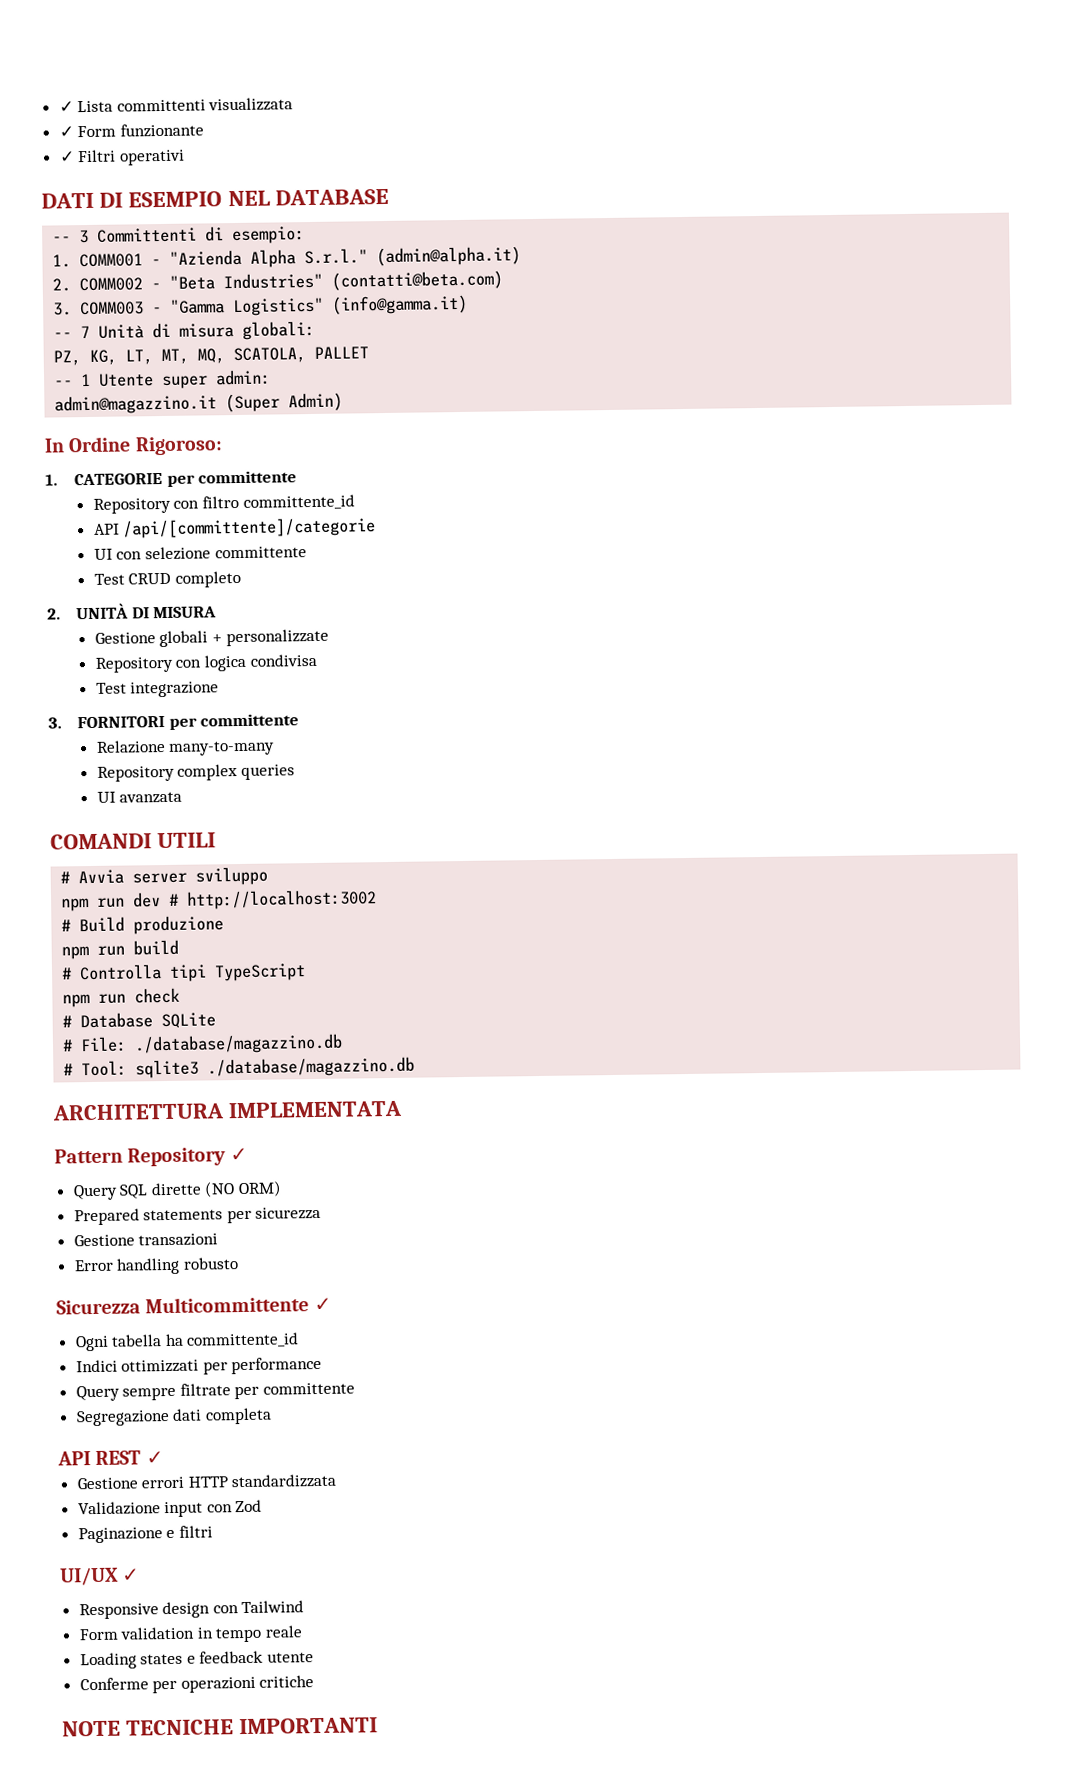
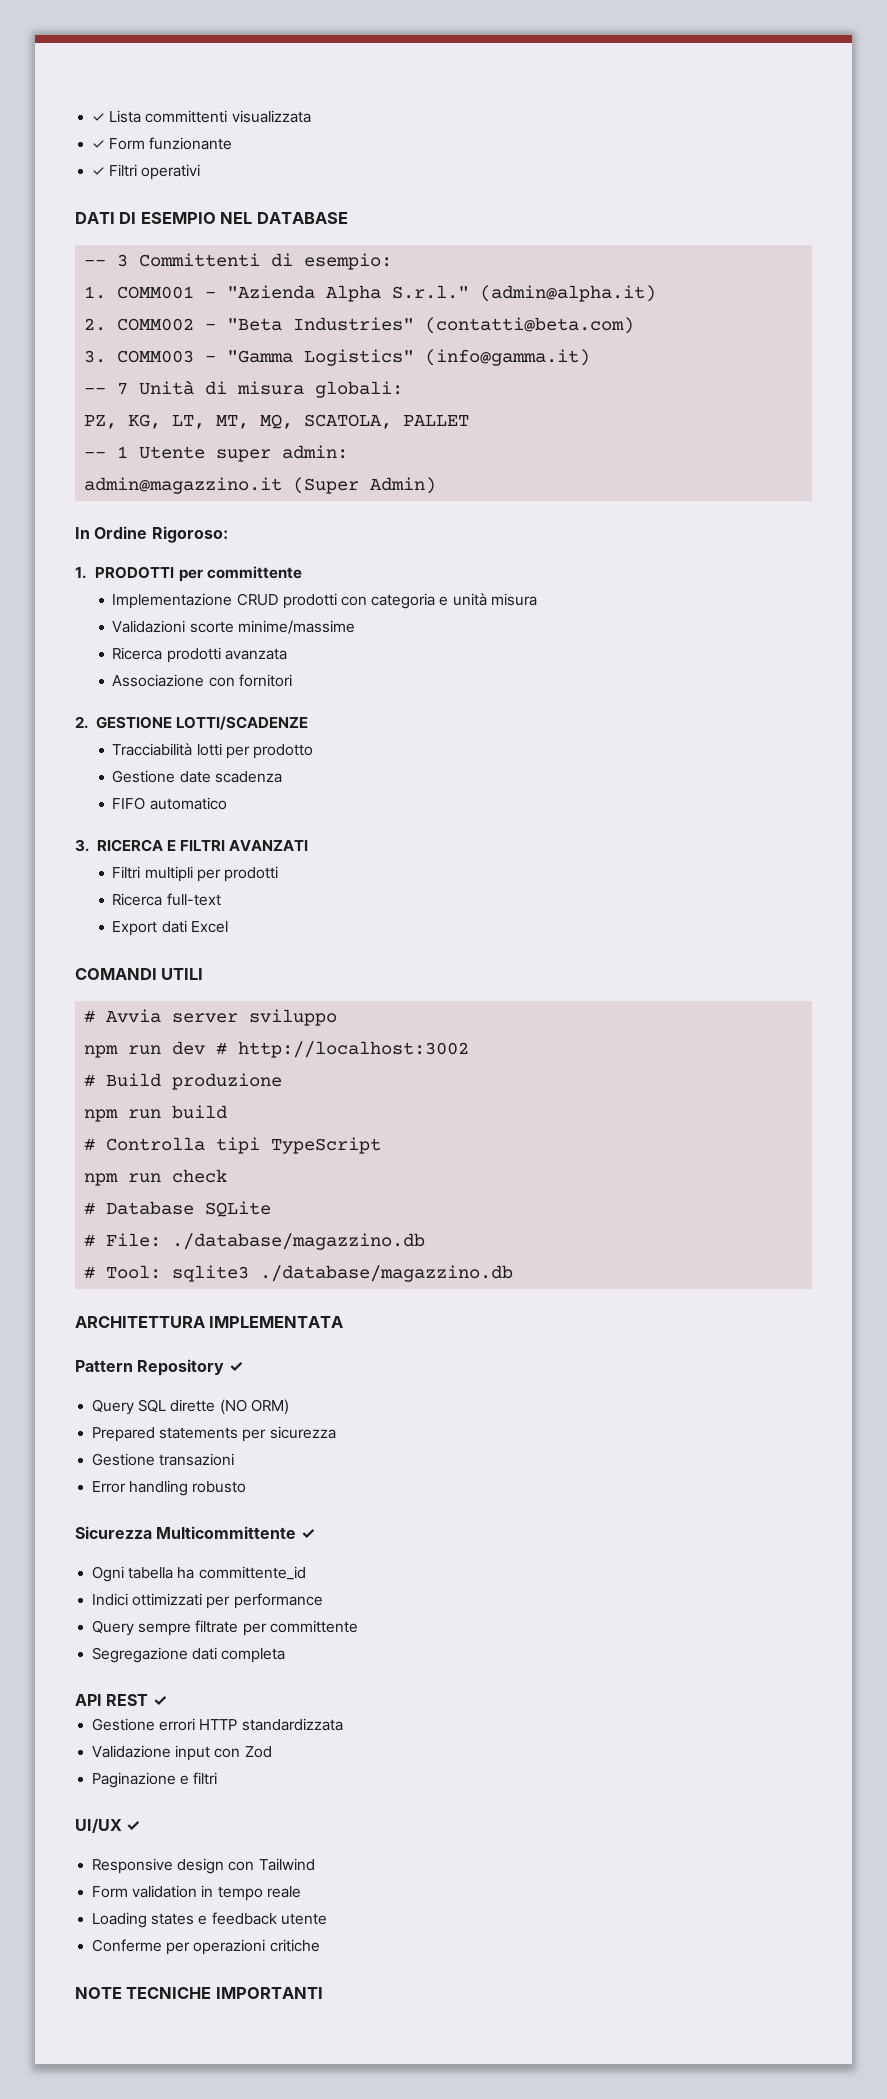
- 1. CATEGORIE per committente
- Repository con filtro committente_id
- API /api/[committente]/categorie
- UI con selezione committente
- Test CRUD completo
- 2. UNITÀ DI MISURA
- Gestione globali + personalizzate
- Repository con logica condivisa
- Test integrazione
- 3. FORNITORI per committente
- Relazione many-to-many
- Repository complex queries
- UI avanzata
+ 1. PRODOTTI per committente
+ Implementazione CRUD prodotti con categoria e unità misura
+ Validazioni scorte minime/massime
+ Ricerca prodotti avanzata
+ Associazione con fornitori
+ 2. GESTIONE LOTTI/SCADENZE
+ Tracciabilità lotti per prodotto
+ Gestione date scadenza
+ FIFO automatico
+ 3. RICERCA E FILTRI AVANZATI
+ Filtri multipli per prodotti
+ Ricerca full-text
+ Export dati Excel

